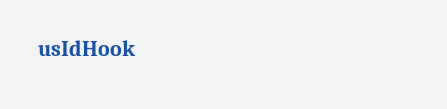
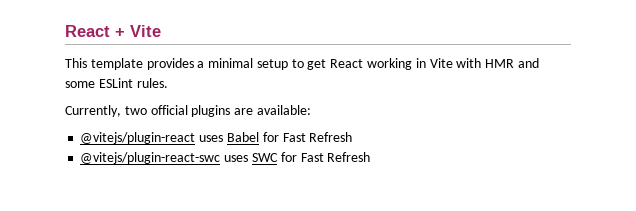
- usIdHook
+ React + Vite
+ This template provides a minimal setup to get React working in Vite with HMR and some ESLint rules.
+ Currently, two official plugins are available:
+ @vitejs/plugin-react uses Babel for Fast Refresh
+ @vitejs/plugin-react-swc uses SWC for Fast Refresh

